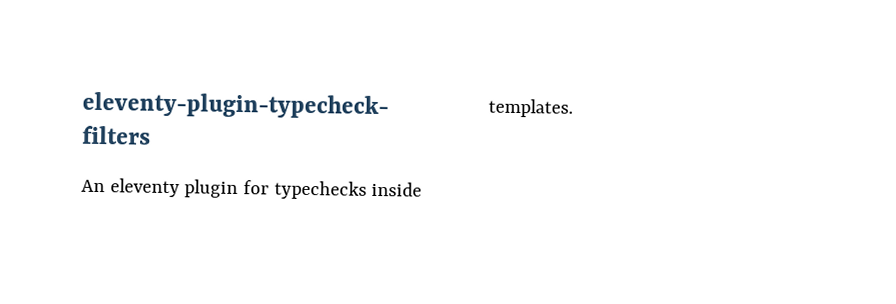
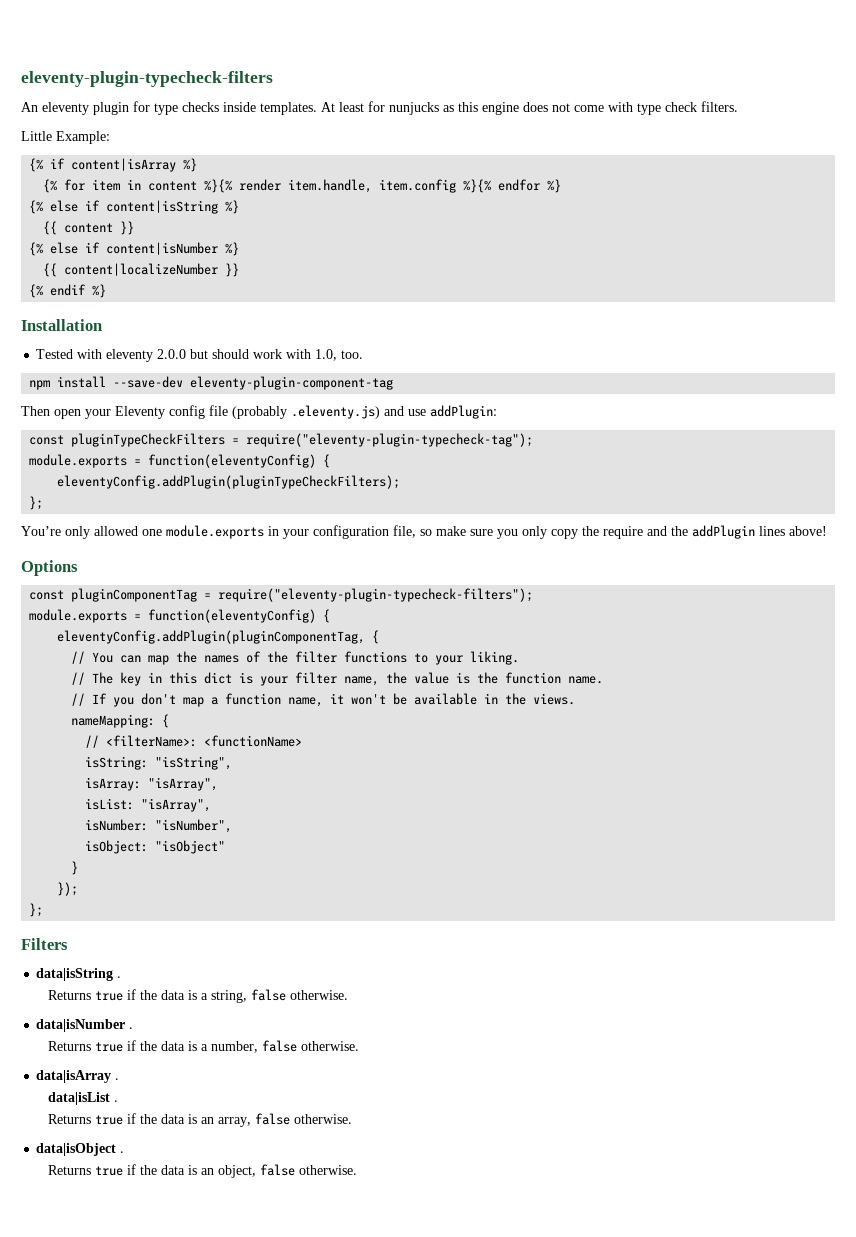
- An eleventy plugin for typechecks inside templates.
+ An eleventy plugin for type checks inside templates. At least for nunjucks as this engine does not come with type check filters.
+ Little Example:
+ {% if content|isArray %}
+ {% for item in content %}{% render item.handle, item.config %}{% endfor %}
+ {% else if content|isString %}
+ {{ content }}
+ {% else if content|isNumber %}
+ {{ content|localizeNumber }}
+ {% endif %}
+ Installation
+ Tested with eleventy 2.0.0 but should work with 1.0, too.
+ npm install --save-dev eleventy-plugin-component-tag
+ Then open your Eleventy config file (probably .eleventy.js) and use addPlugin:
+ const pluginTypeCheckFilters = require("eleventy-plugin-typecheck-tag");
+ module.exports = function(eleventyConfig) {
+ eleventyConfig.addPlugin(pluginTypeCheckFilters);
+ };
+ You’re only allowed one module.exports in your configuration file, so make sure you only copy the require and the addPlugin lines above!
+ Options
+ const pluginComponentTag = require("eleventy-plugin-typecheck-filters");
+ module.exports = function(eleventyConfig) {
+ eleventyConfig.addPlugin(pluginComponentTag, {
+ // You can map the names of the filter functions to your liking.
+ // The key in this dict is your filter name, the value is the function name.
+ // If you don't map a function name, it won't be available in the views.
+ nameMapping: {
+ // <filterName>: <functionName>
+ isString: "isString",
+ isArray: "isArray",
+ isList: "isArray",
+ isNumber: "isNumber",
+ isObject: "isObject"
+ }
+ });
+ };
+ Filters
+ data|isString .
+ Returns true if the data is a string, false otherwise.
+ data|isNumber .
+ Returns true if the data is a number, false otherwise.
+ data|isArray .
+ data|isList .
+ Returns true if the data is an array, false otherwise.
+ data|isObject .
+ Returns true if the data is an object, false otherwise.

